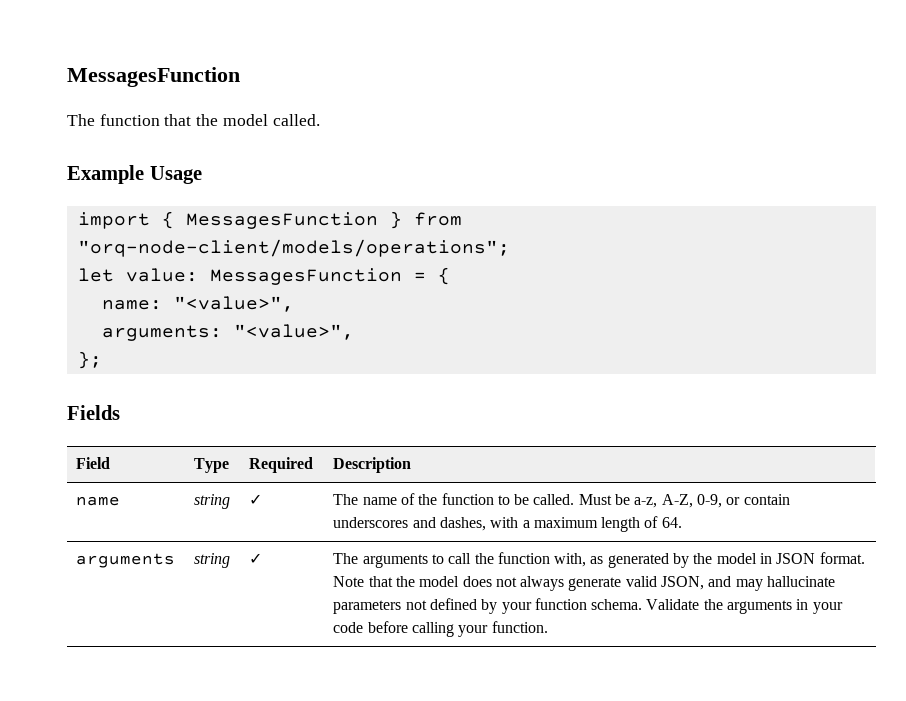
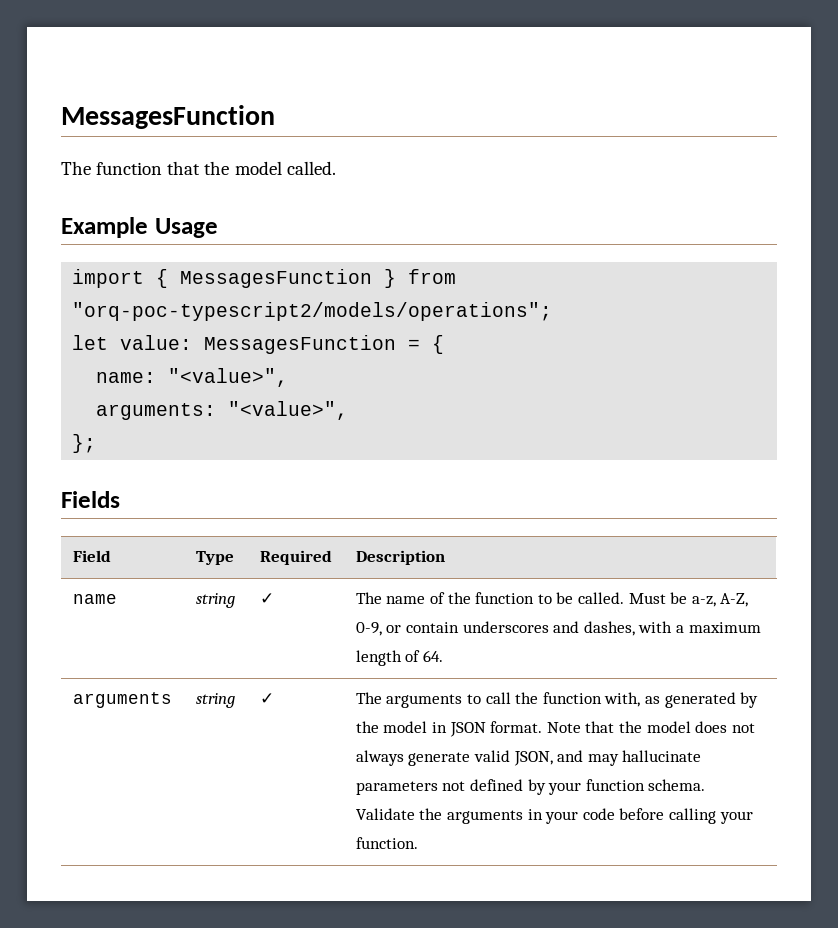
- import { MessagesFunction } from "orq-node-client/models/operations";
+ import { MessagesFunction } from "orq-poc-typescript2/models/operations";

